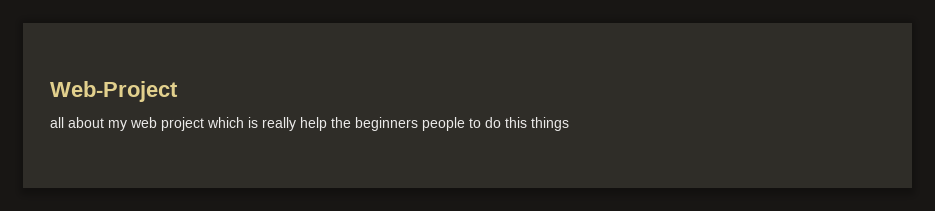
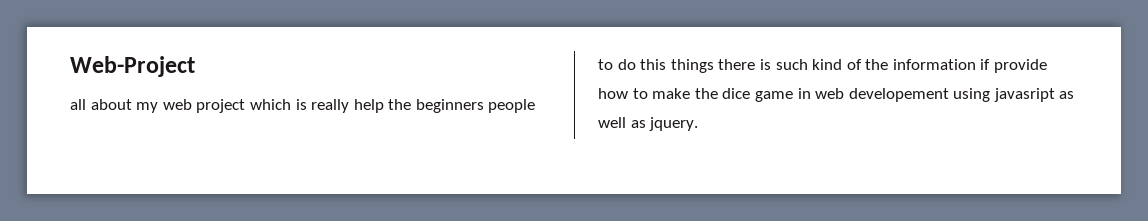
- all about my web project which is really help the beginners people to do this things
+ all about my web project which is really help the beginners people to do this things there is such kind of the information if provide how to make the dice game in web developement using javasript as well as jquery.

